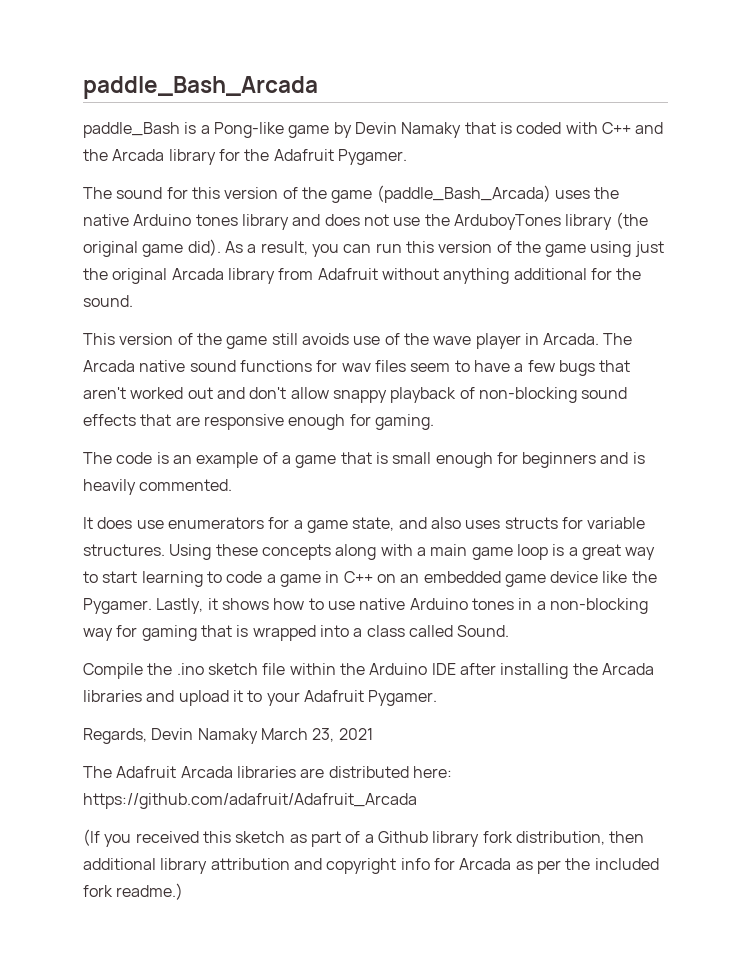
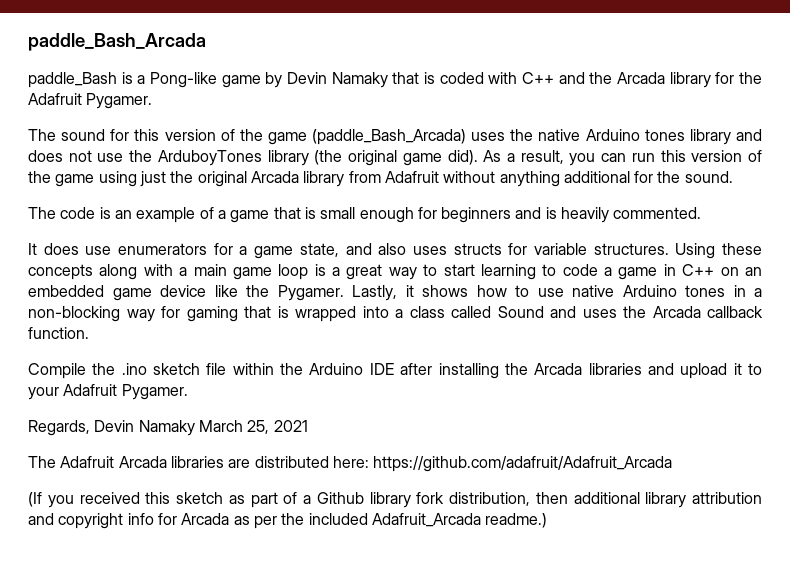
- This version of the game still avoids use of the wave player in Arcada. The Arcada native sound functions for wav files seem to have a few bugs that aren't worked out and don't allow snappy playback of non-blocking sound effects that are responsive enough for gaming.
- Lastly, it shows how to use native Arduino tones in a non-blocking way for gaming that is wrapped into a class called Sound.
+ Lastly, it shows how to use native Arduino tones in a non-blocking way for gaming that is wrapped into a class called Sound and uses the Arcada callback function.
- Regards, Devin Namaky March 23, 2021
+ Regards, Devin Namaky March 25, 2021
- (If you received this sketch as part of a Github library fork distribution, then additional library attribution and copyright info for Arcada as per the included fork readme.)
+ (If you received this sketch as part of a Github library fork distribution, then additional library attribution and copyright info for Arcada as per the included Adafruit_Arcada readme.)

